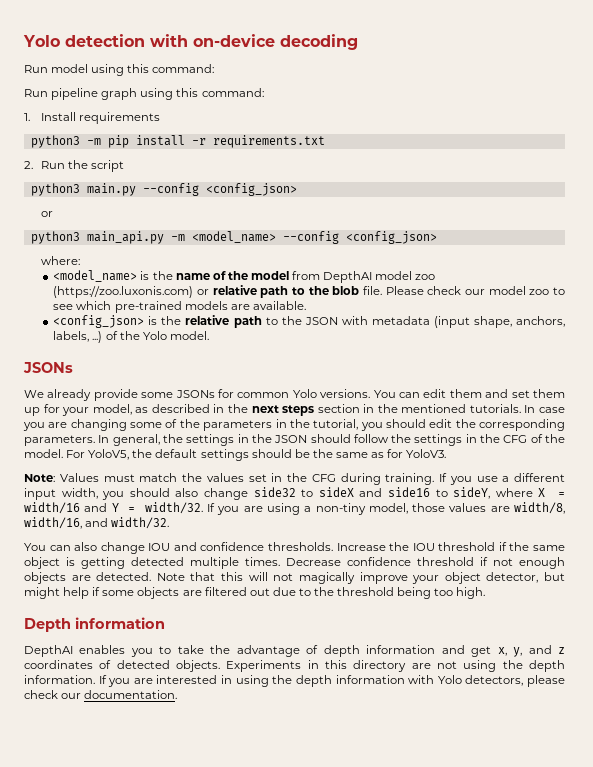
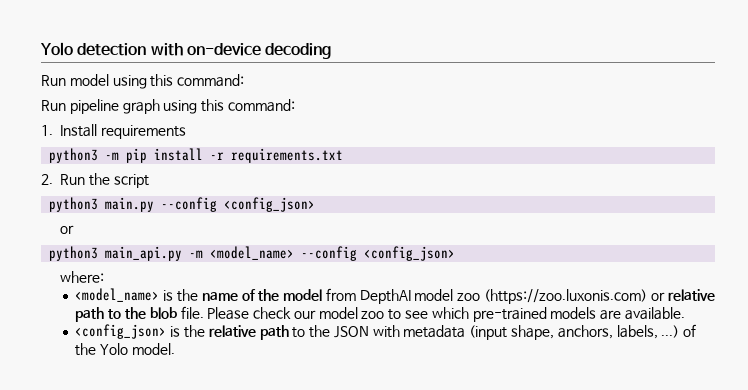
  <config_json> is the relative path to the JSON with metadata (input shape, anchors, labels, ...) of the Yolo model.
- JSONs
- We already provide some JSONs for common Yolo versions. You can edit them and set them up for your model, as described in the next steps section in the mentioned tutorials. In case you are changing some of the parameters in the tutorial, you should edit the corresponding parameters. In general, the settings in the JSON should follow the settings in the CFG of the model. For YoloV5, the default settings should be the same as for YoloV3.
- Note: Values must match the values set in the CFG during training. If you use a different input width, you should also change side32 to sideX and side16 to sideY, where X = width/16 and Y = width/32. If you are using a non-tiny model, those values are width/8, width/16, and width/32.
- You can also change IOU and confidence thresholds. Increase the IOU threshold if the same object is getting detected multiple times. Decrease confidence threshold if not enough objects are detected. Note that this will not magically improve your object detector, but might help if some objects are filtered out due to the threshold being too high.
- Depth information
- DepthAI enables you to take the advantage of depth information and get x, y, and z coordinates of detected objects. Experiments in this directory are not using the depth information. If you are interested in using the depth information with Yolo detectors, please check our documentation.

